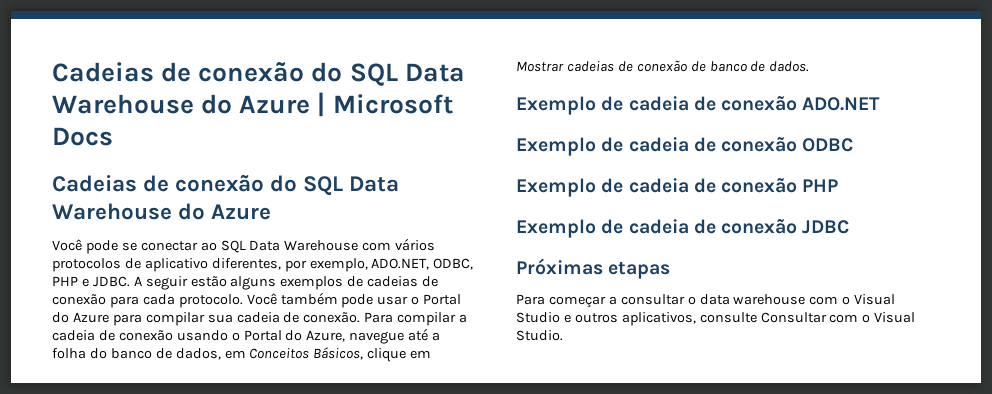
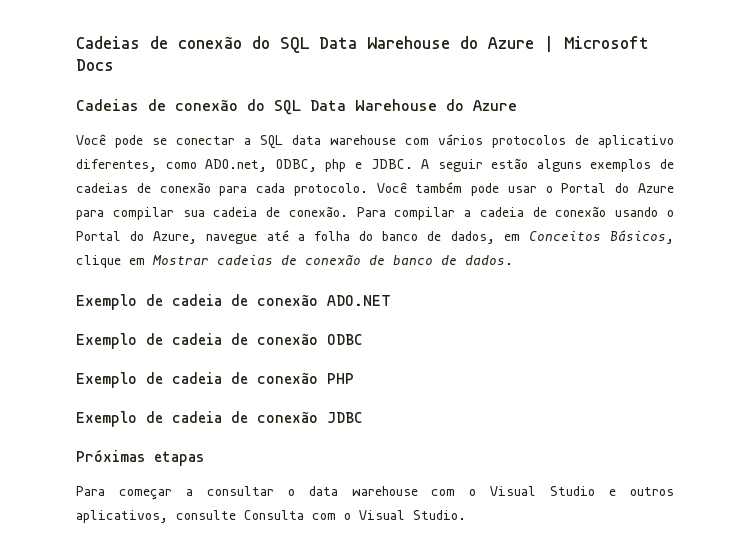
- Você pode se conectar ao SQL Data Warehouse com vários protocolos de aplicativo diferentes, por exemplo, ADO.NET, ODBC, PHP e JDBC.
+ Você pode se conectar a SQL data warehouse com vários protocolos de aplicativo diferentes, como ADO.net, ODBC, php e JDBC.
- Para começar a consultar o data warehouse com o Visual Studio e outros aplicativos, consulte Consultar com o Visual Studio.
+ Para começar a consultar o data warehouse com o Visual Studio e outros aplicativos, consulte Consulta com o Visual Studio.

